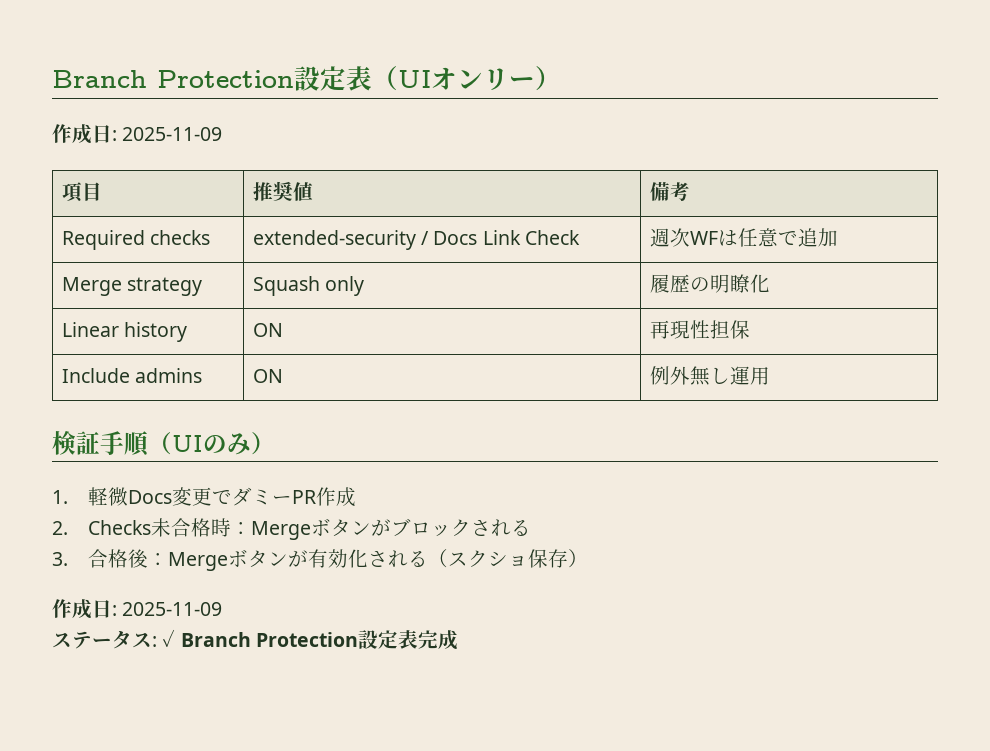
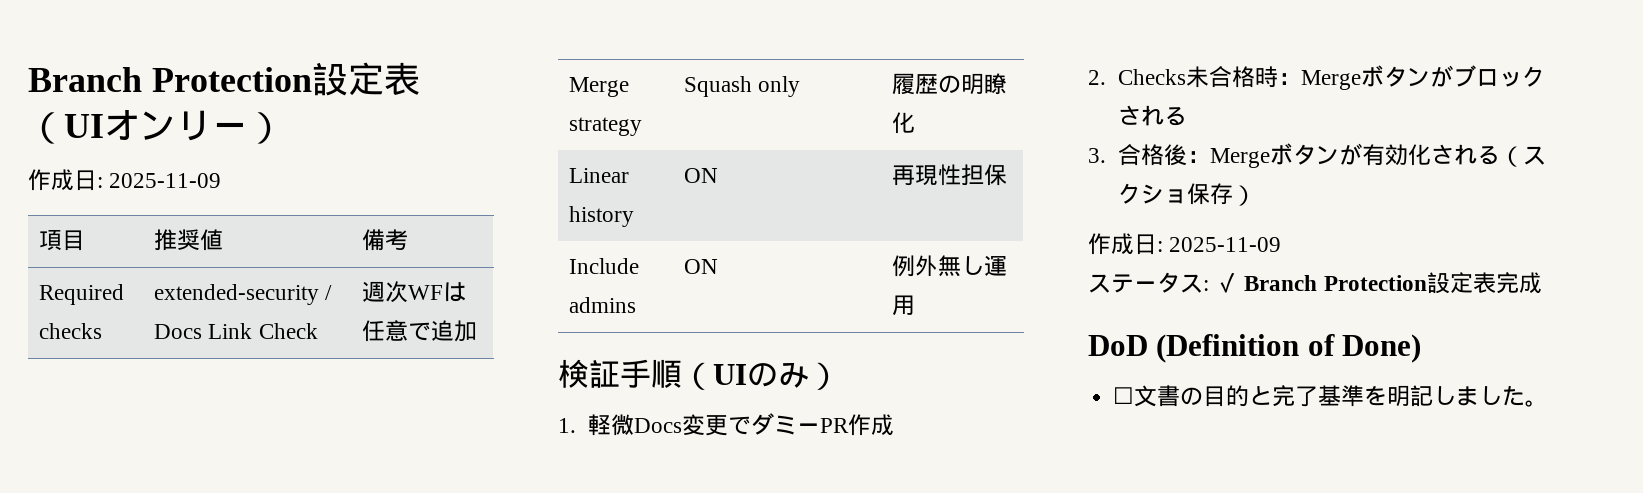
+ DoD (Definition of Done)
+ ☐文書の目的と完了基準を明記しました。

